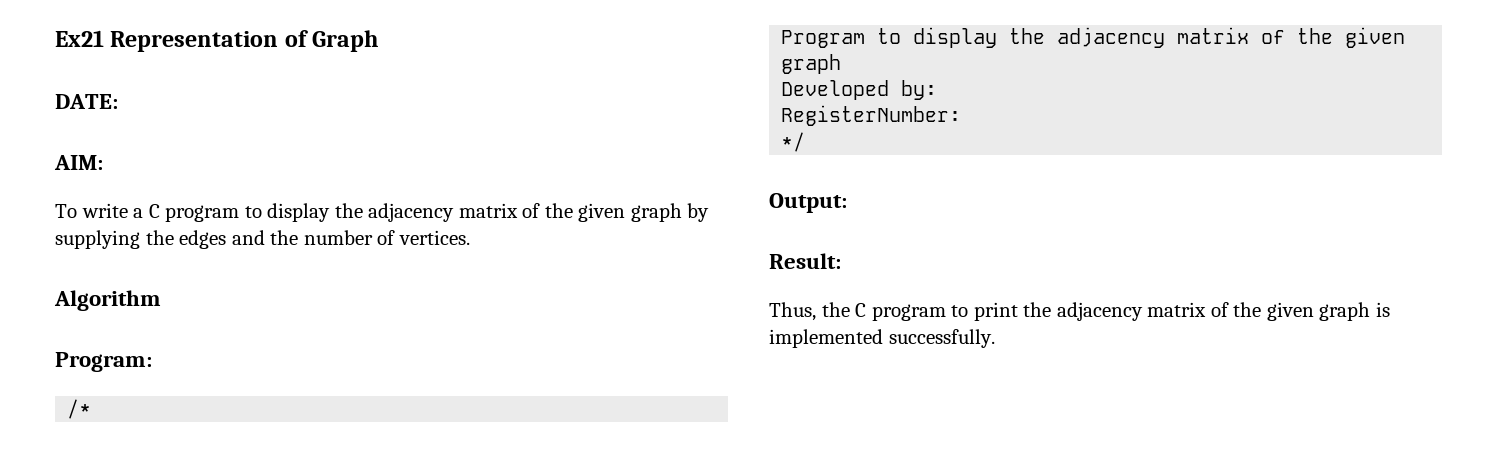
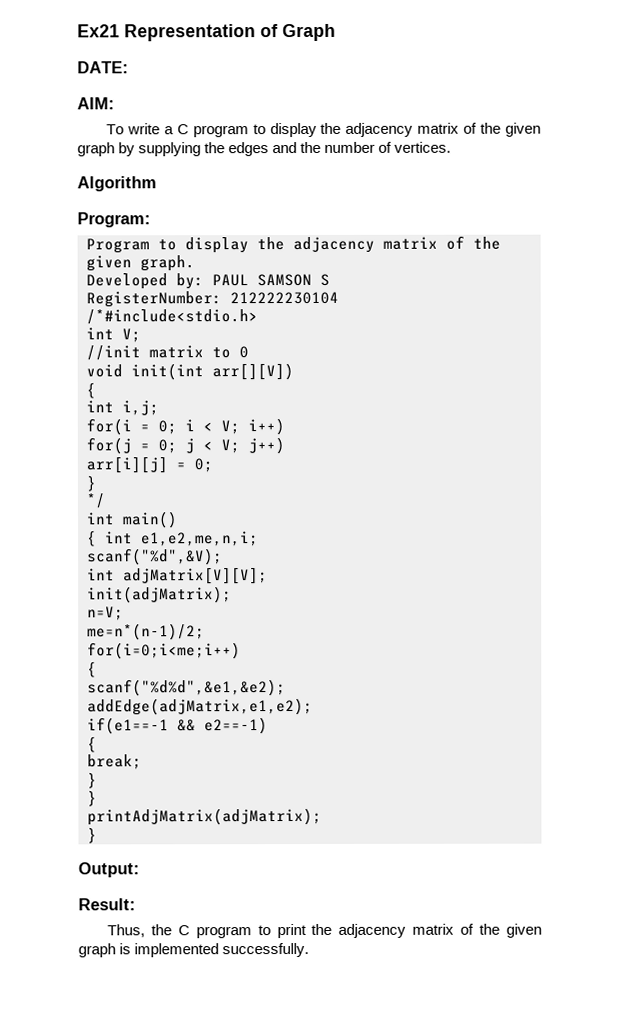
- /*
- Program to display the adjacency matrix of the given graph
+ Program to display the adjacency matrix of the given graph.
- Developed by:
- RegisterNumber:
+ Developed by: PAUL SAMSON S
+ RegisterNumber: 212222230104
+ /*#include<stdio.h>
+ int V;
+ //init matrix to 0
+ void init(int arr[][V])
+ {
+ int i,j;
+ for(i = 0; i < V; i++)
+ for(j = 0; j < V; j++)
+ arr[i][j] = 0;
+ }
  */
+ int main()
+ { int e1,e2,me,n,i;
+ scanf("%d",&V);
+ int adjMatrix[V][V];
+ init(adjMatrix);
+ n=V;
+ me=n*(n-1)/2;
+ for(i=0;i<me;i++)
+ {
+ scanf("%d%d",&e1,&e2);
+ addEdge(adjMatrix,e1,e2);
+ if(e1==-1 && e2==-1)
+ {
+ break;
+ }
+ }
+ printAdjMatrix(adjMatrix);
+ }

